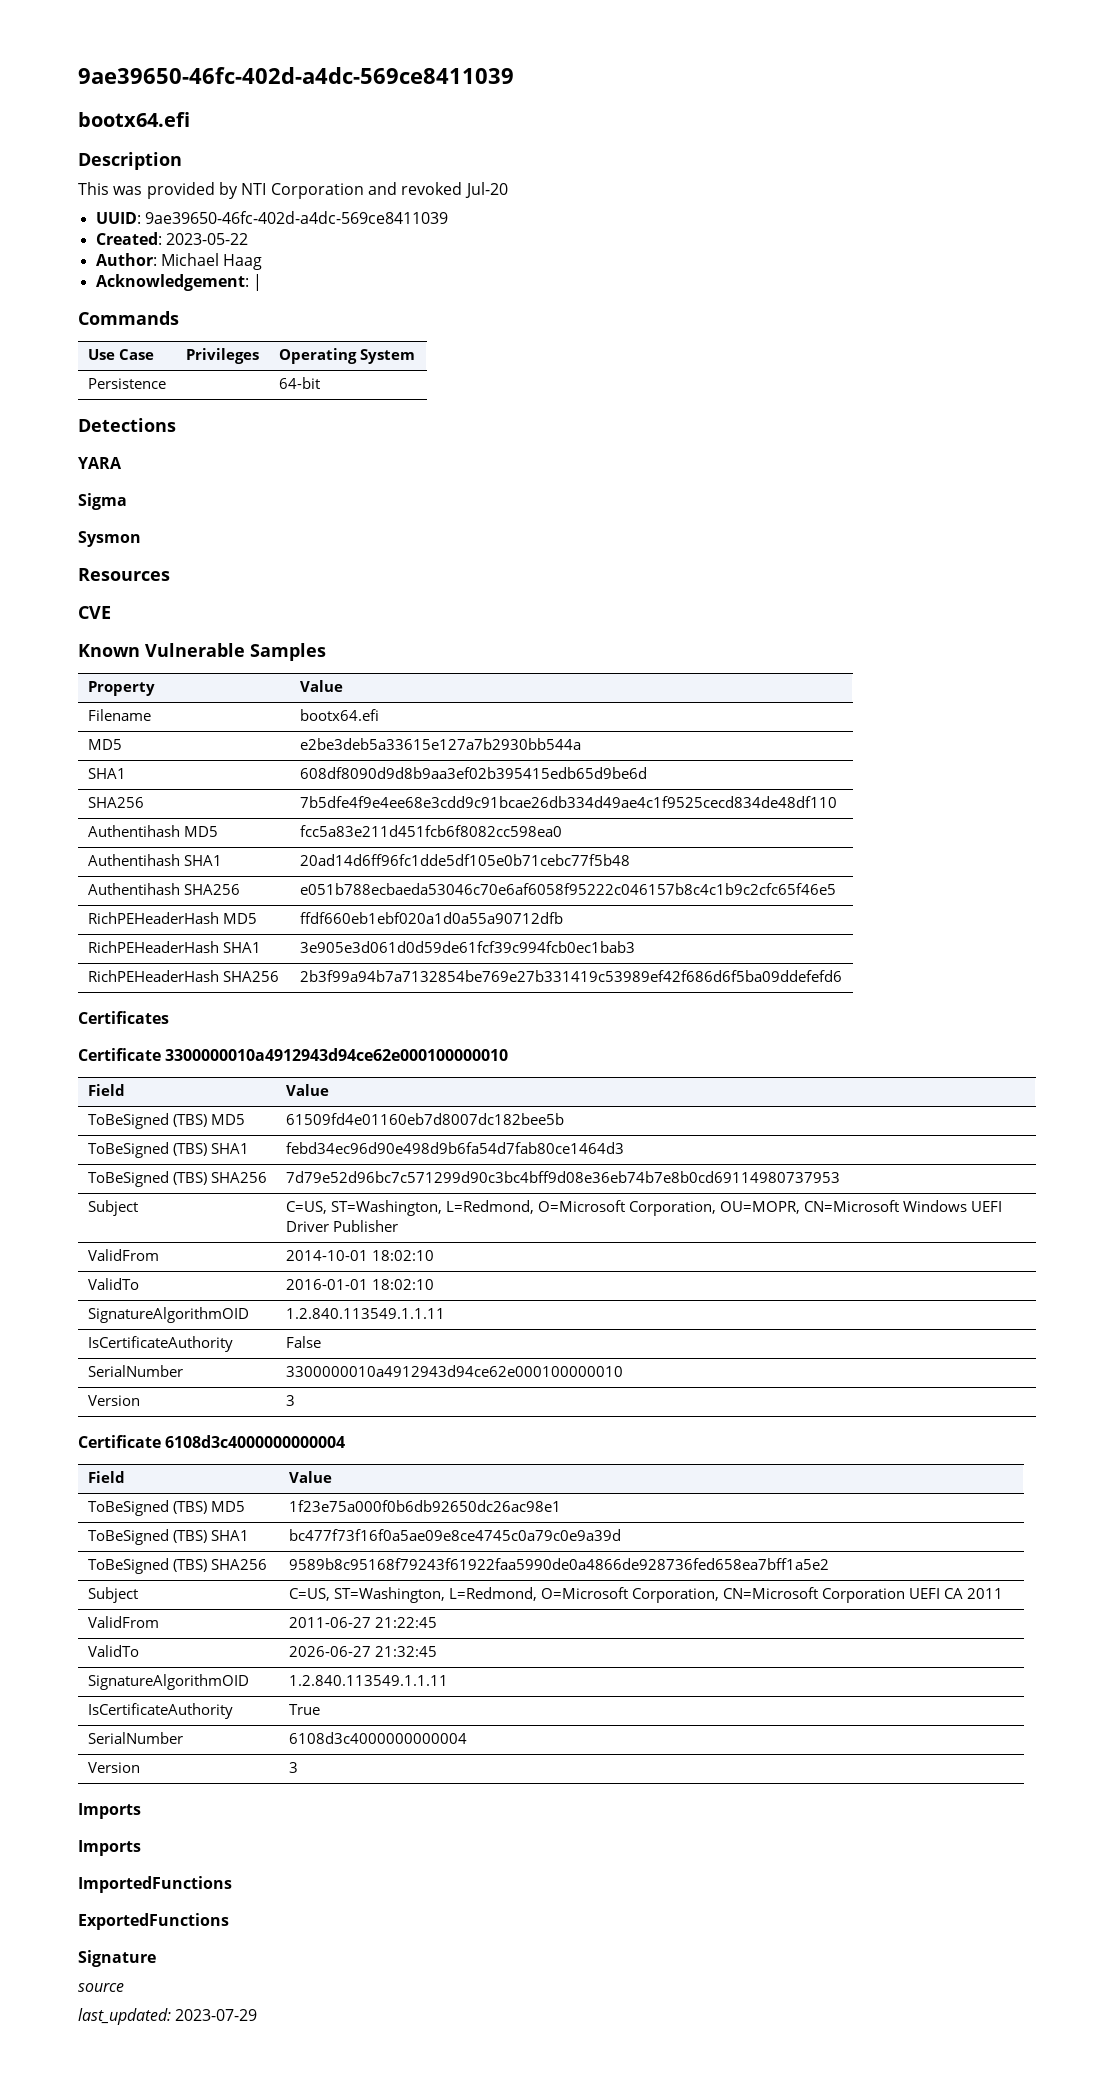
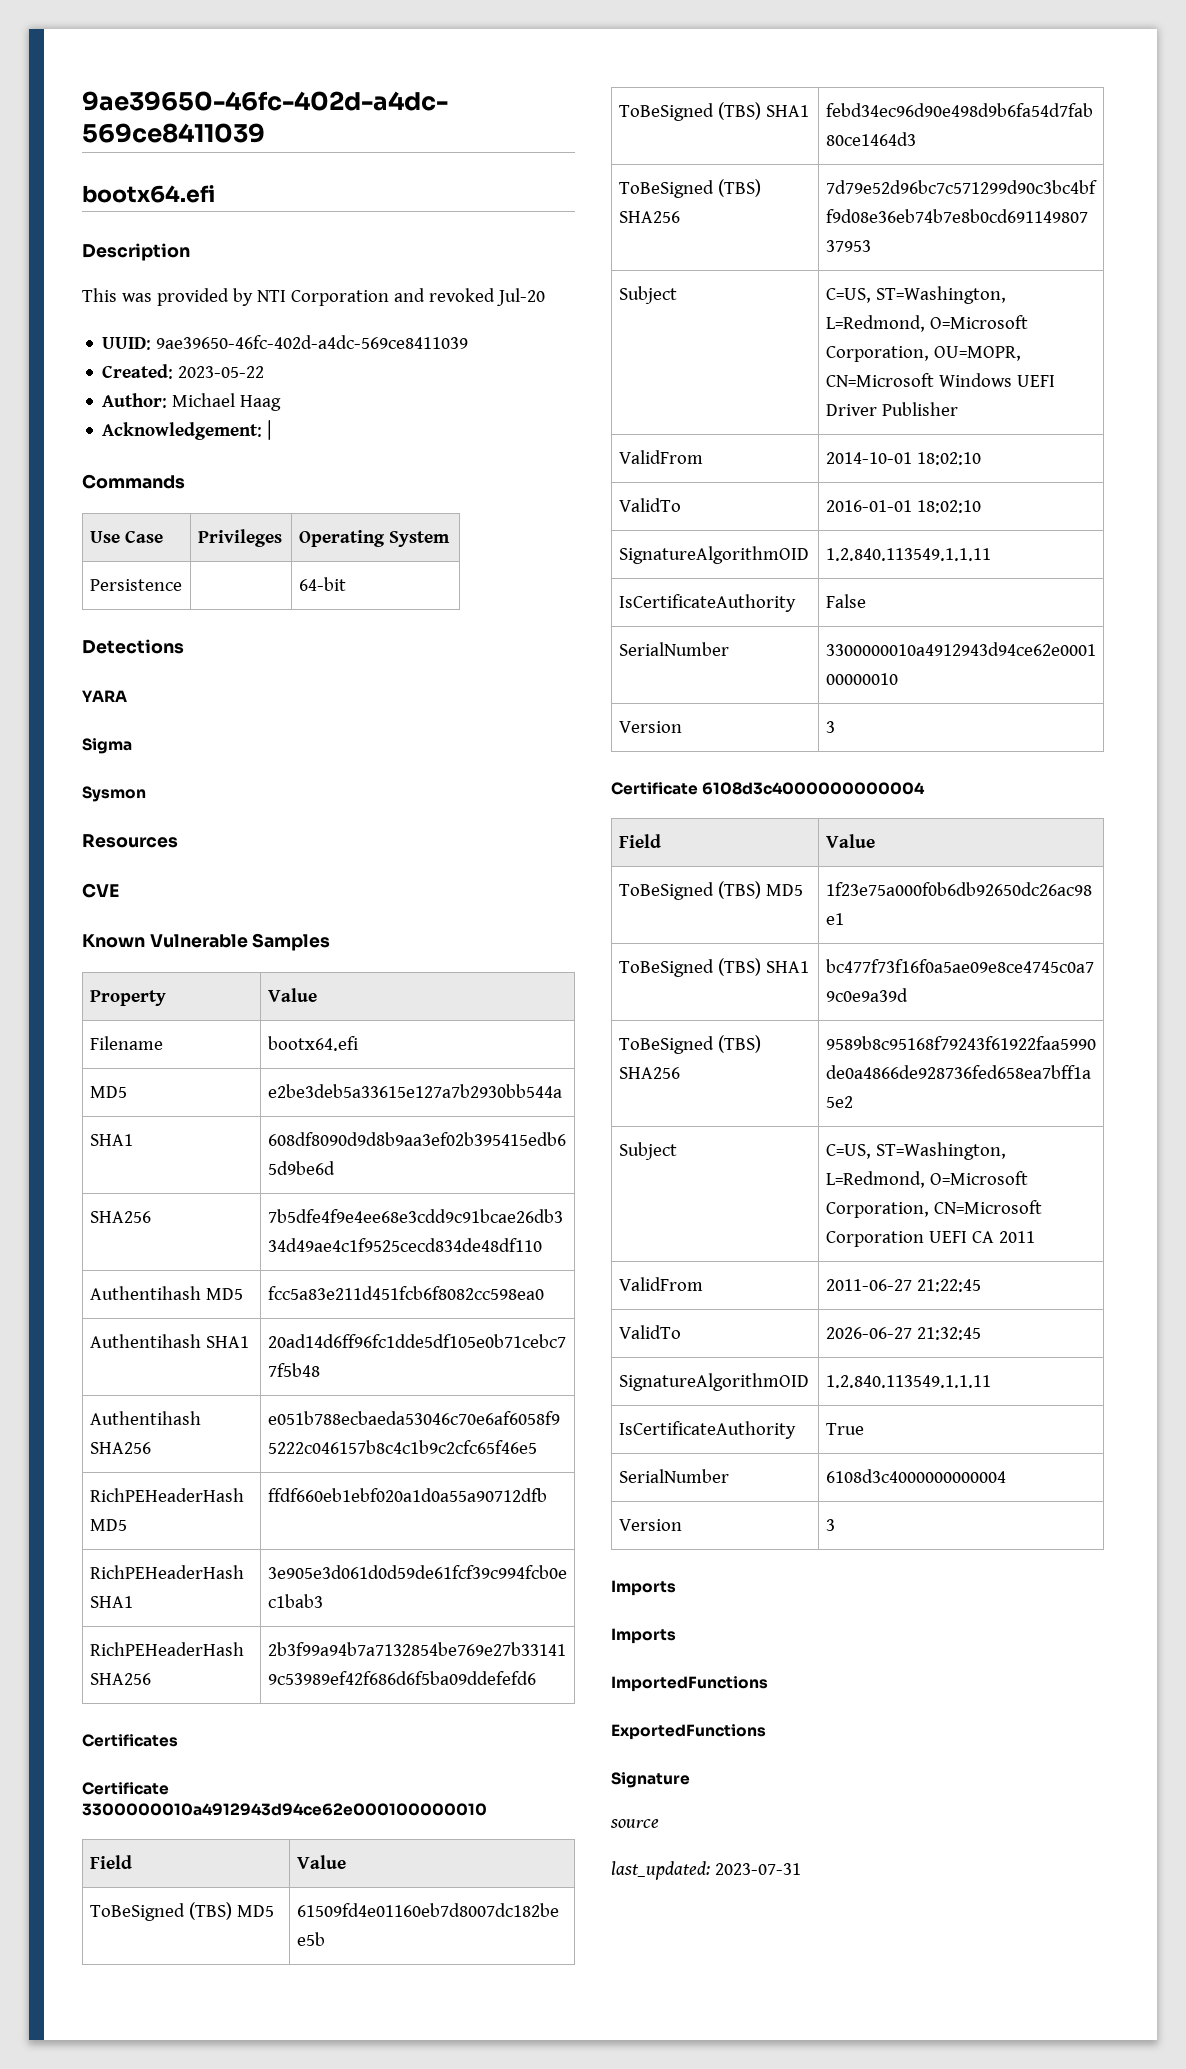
- last_updated: 2023-07-29
+ last_updated: 2023-07-31

